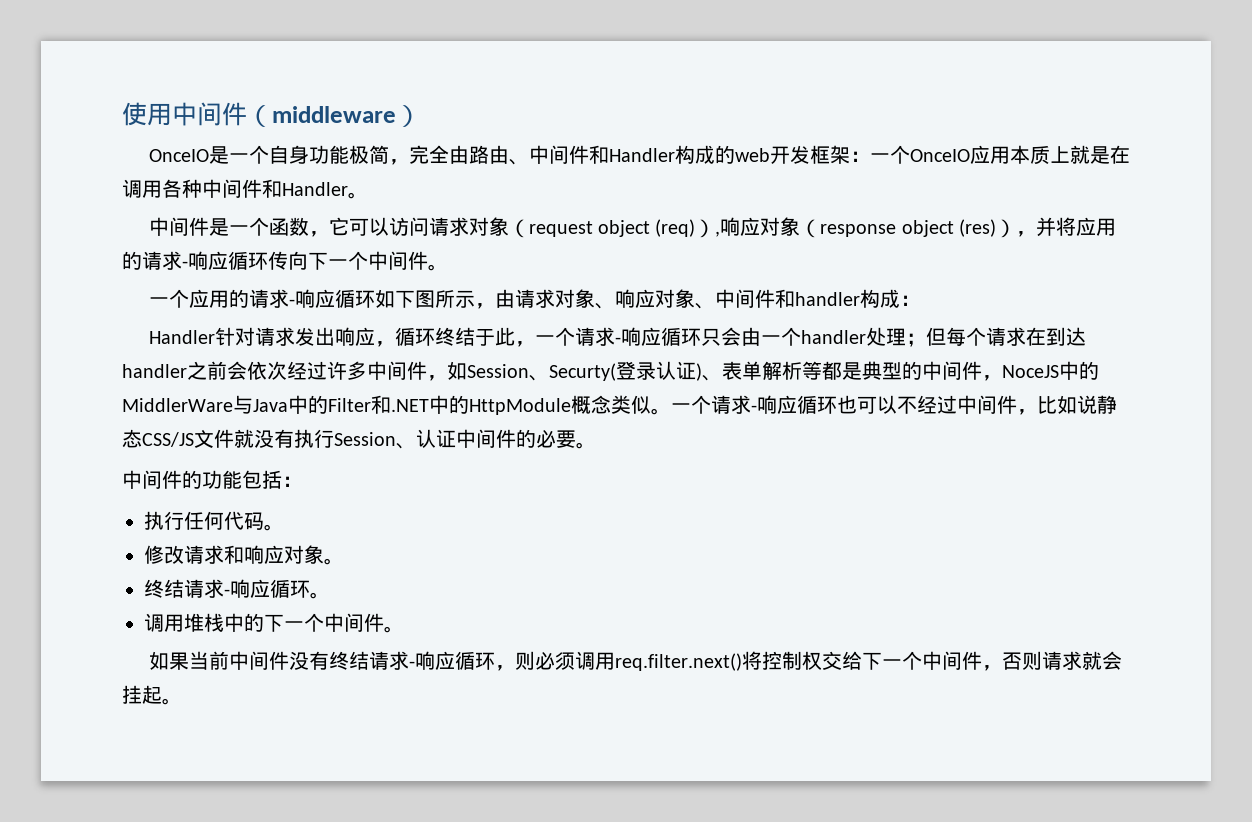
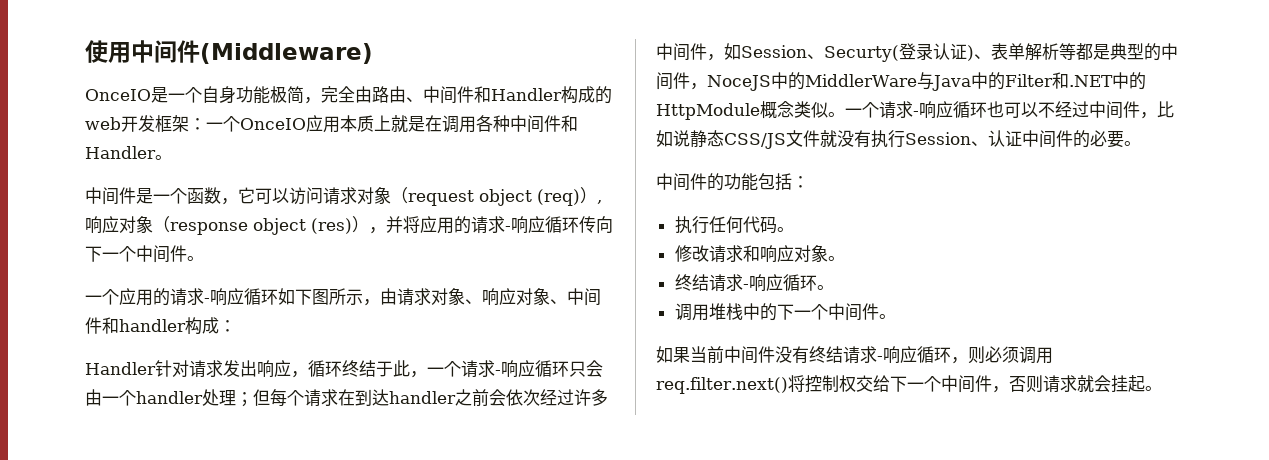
- 使用中间件（middleware）
+ 使用中间件(Middleware)

